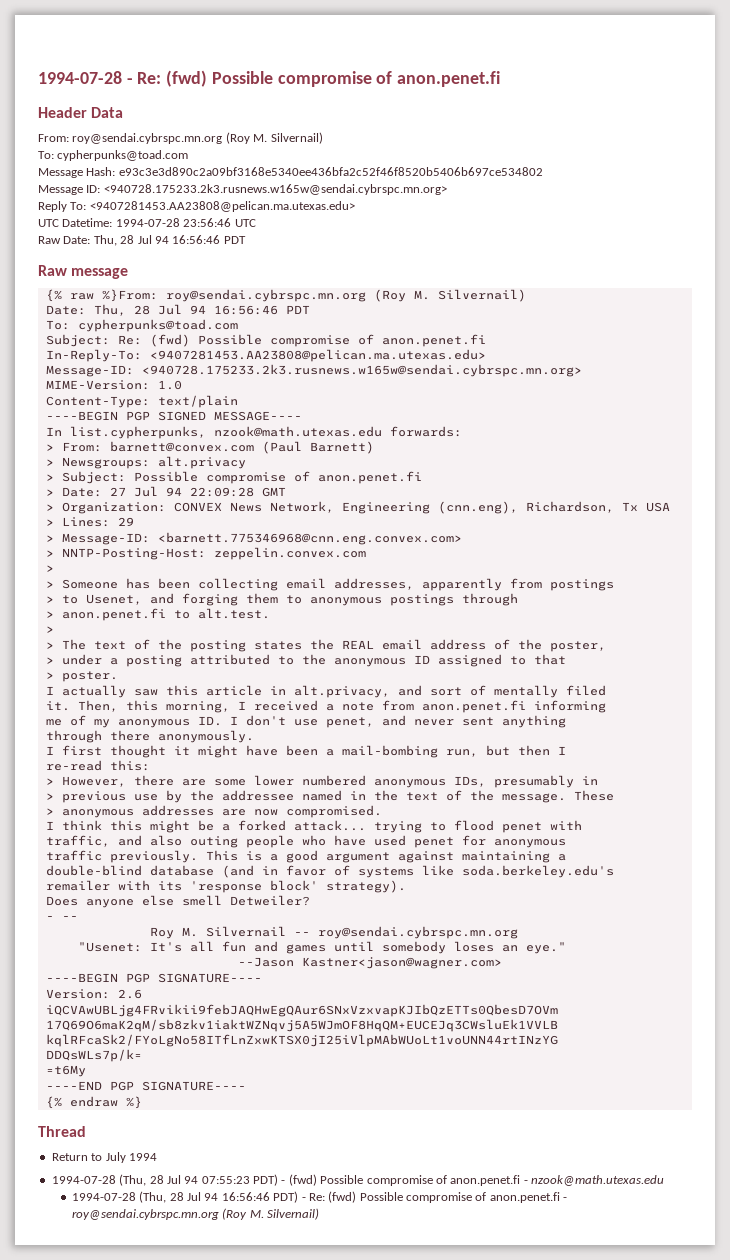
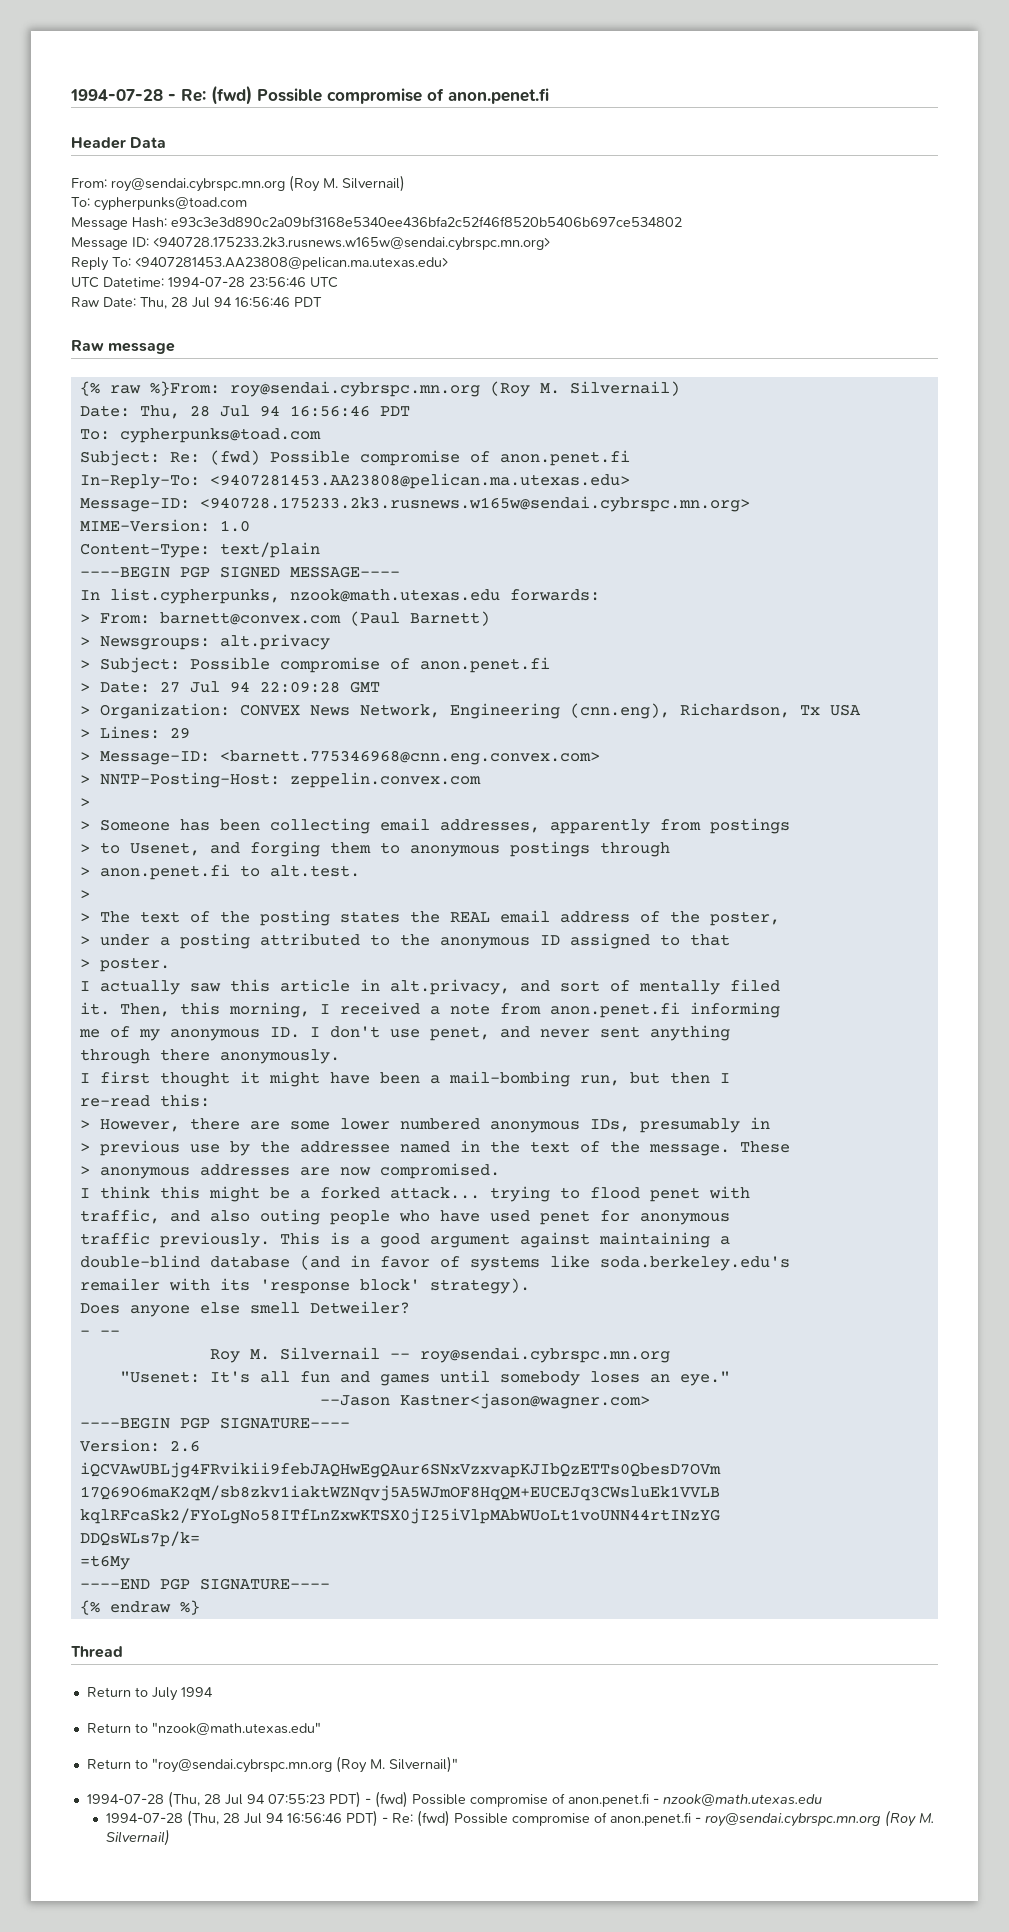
+ Return to "nzook@math.utexas.edu"
+ Return to "roy@sendai.cybrspc.mn.org (Roy M. Silvernail)"

